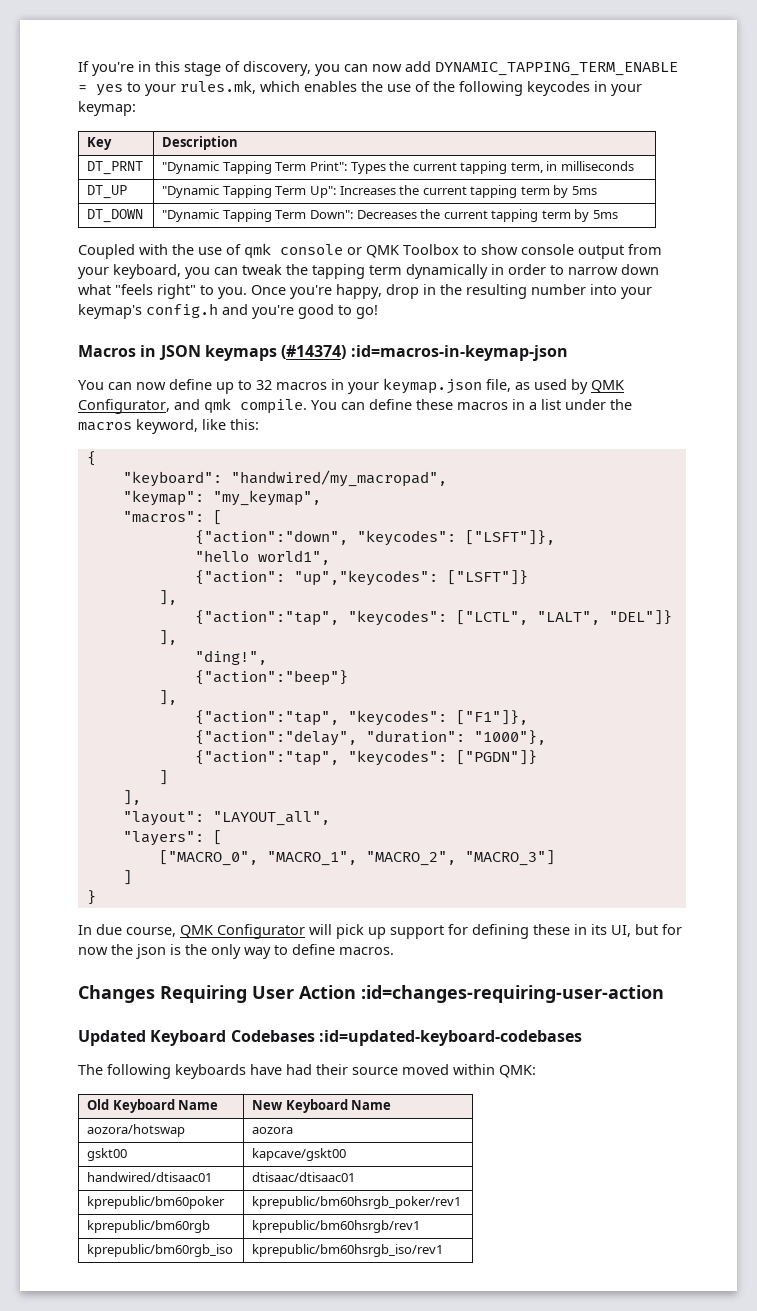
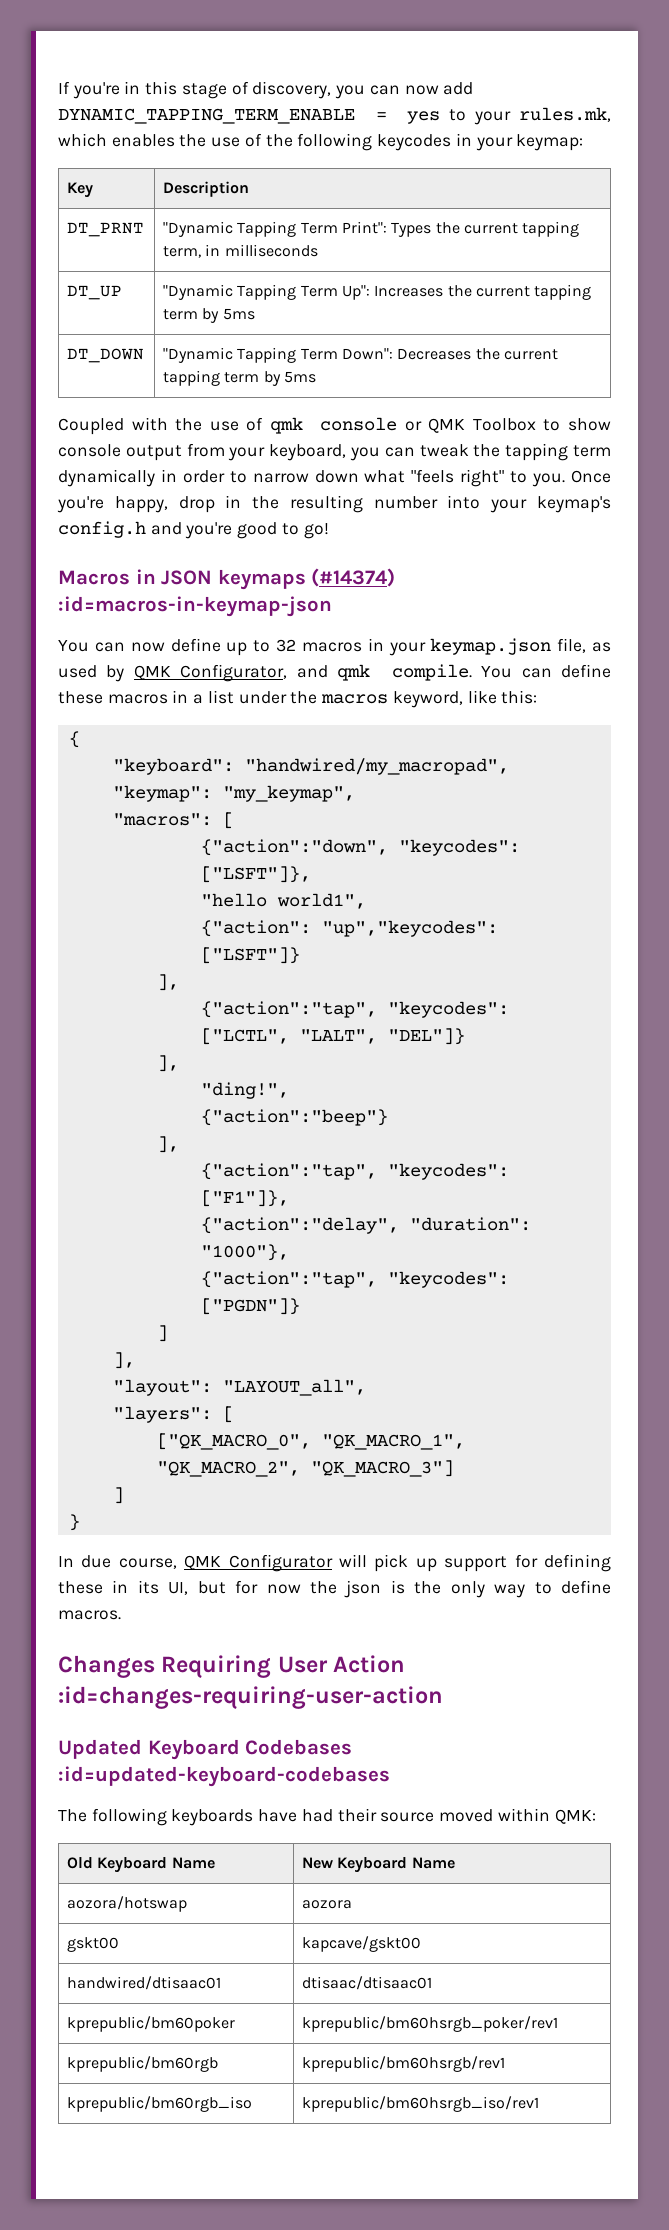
- ["MACRO_0", "MACRO_1", "MACRO_2", "MACRO_3"]
+ ["QK_MACRO_0", "QK_MACRO_1", "QK_MACRO_2", "QK_MACRO_3"]

